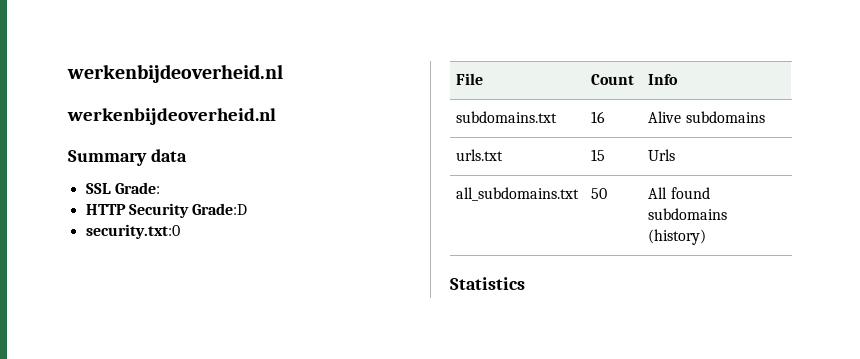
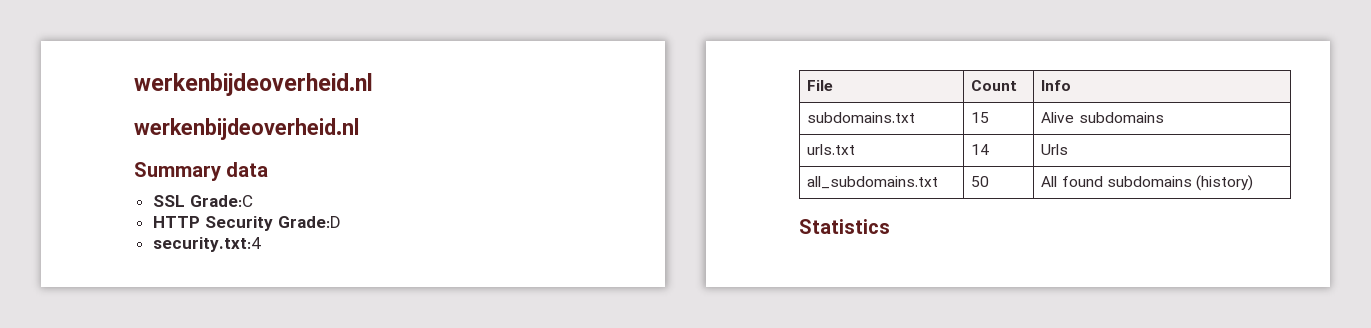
- SSL Grade:
+ SSL Grade:C
- security.txt:0
+ security.txt:4
- subdomains.txt | 16 | Alive subdomains
+ subdomains.txt | 15 | Alive subdomains
- urls.txt | 15 | Urls
+ urls.txt | 14 | Urls

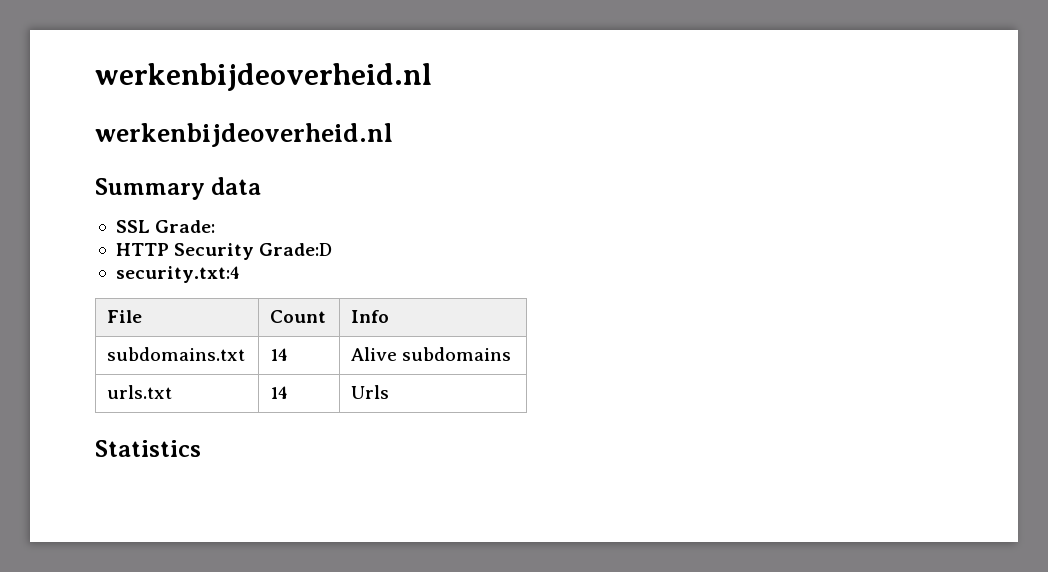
- SSL Grade:C
+ SSL Grade:
- subdomains.txt | 15 | Alive subdomains
+ subdomains.txt | 14 | Alive subdomains
- all_subdomains.txt | 50 | All found subdomains (history)

